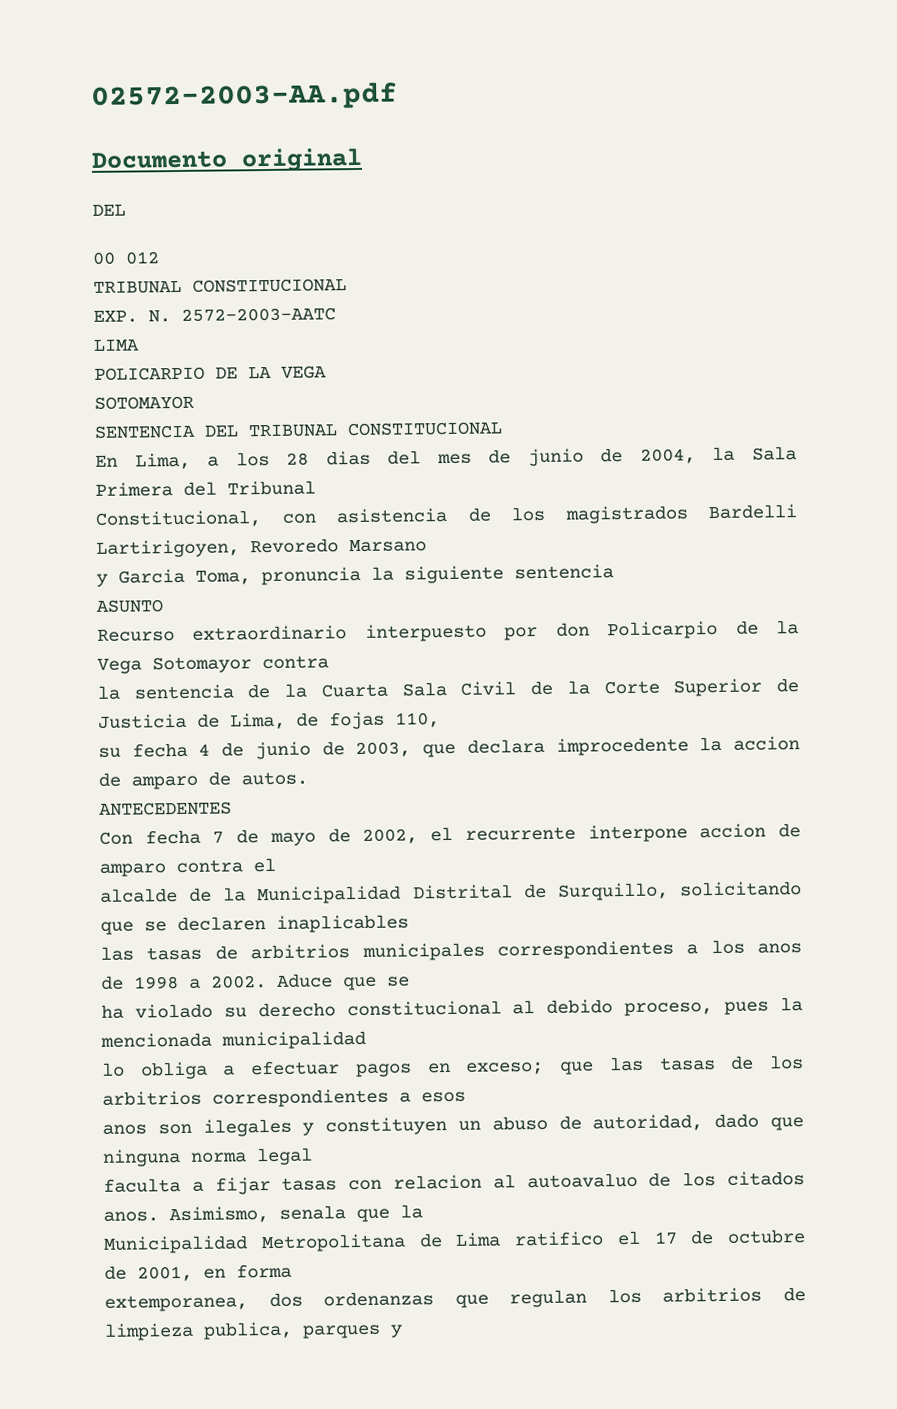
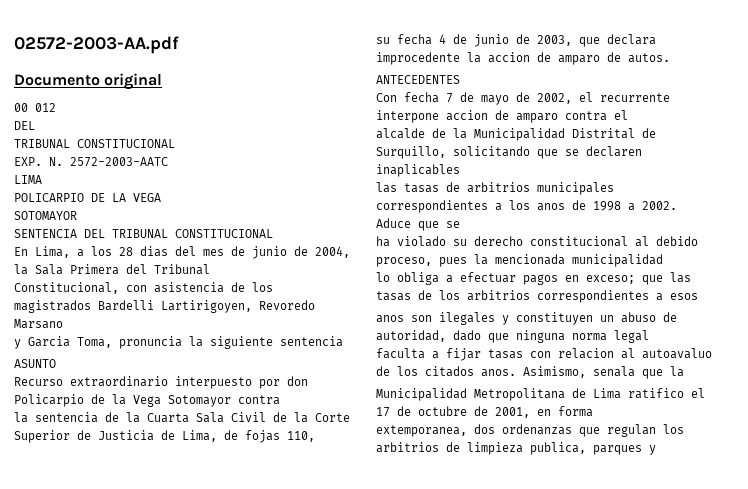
  Documento original
- DEL
  00 012
+ DEL

